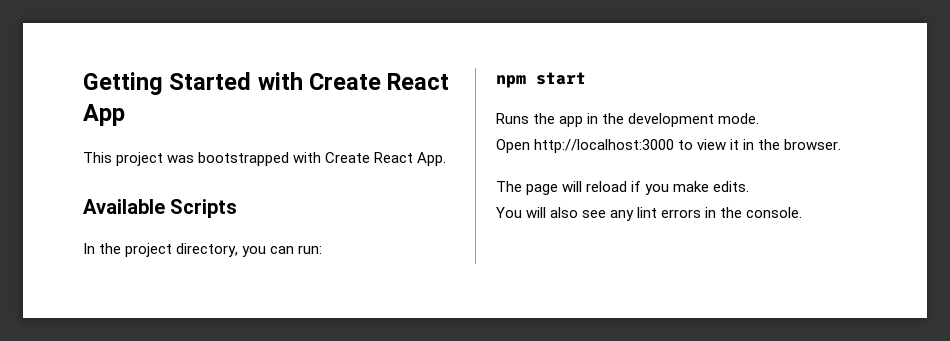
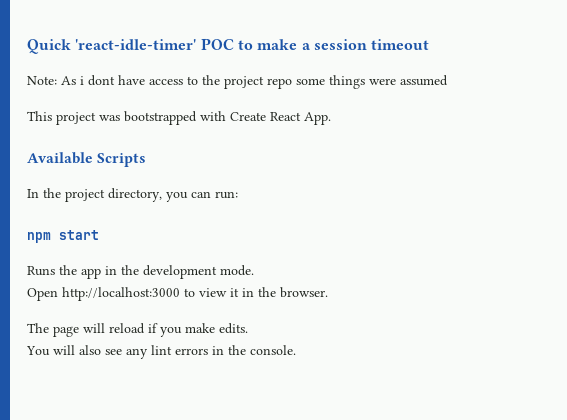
- Getting Started with Create React App
+ Quick 'react-idle-timer' POC to make a session timeout
+ Note: As i dont have access to the project repo some things were assumed

